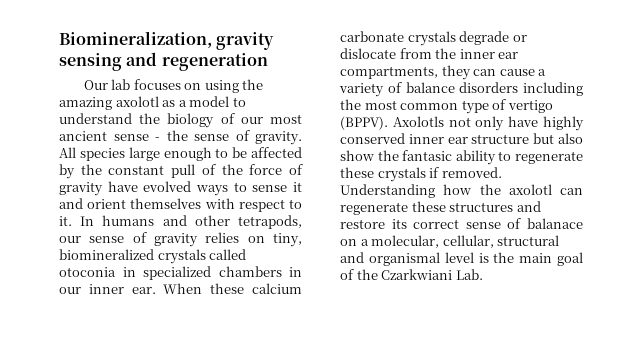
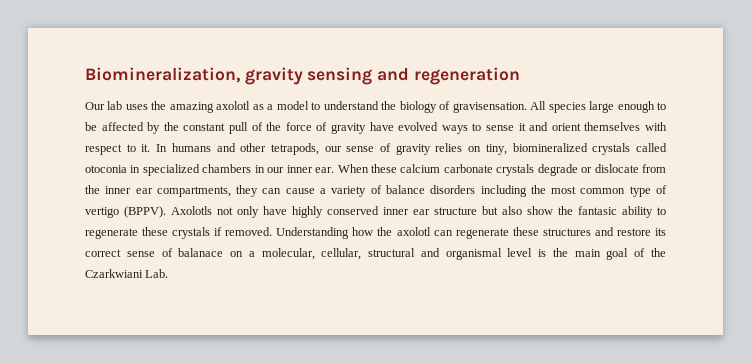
- Our lab focuses on using the amazing axolotl as a model to understand the biology of our most ancient sense - the sense of gravity.
+ Our lab uses the amazing axolotl as a model to understand the biology of gravisensation.

